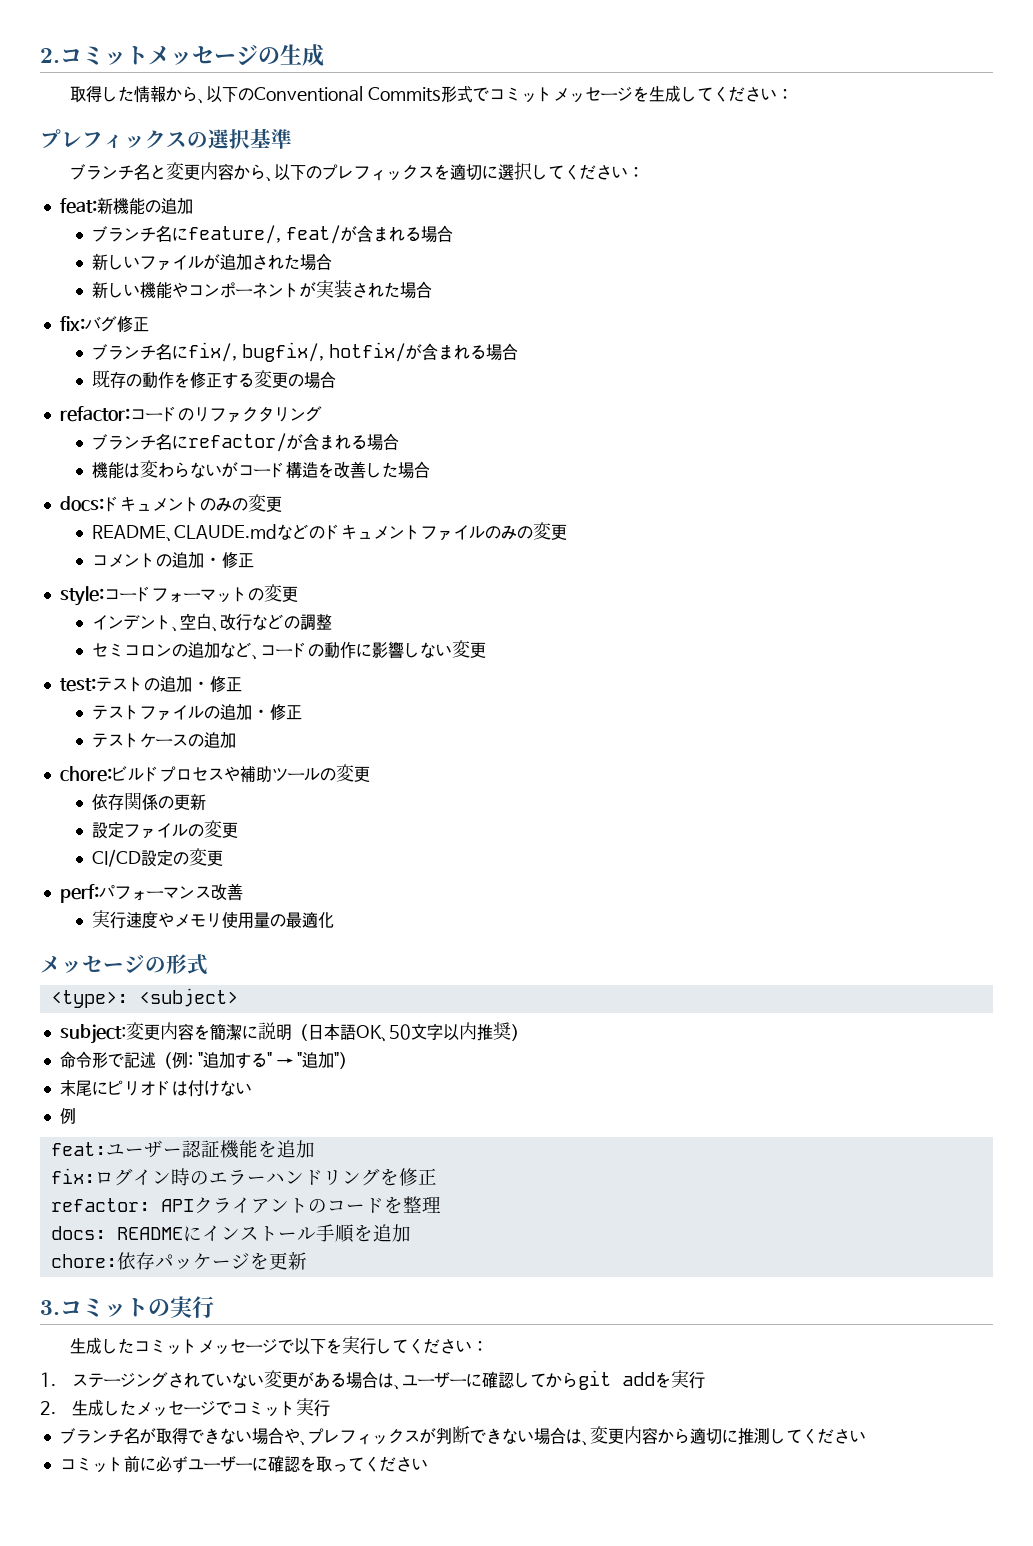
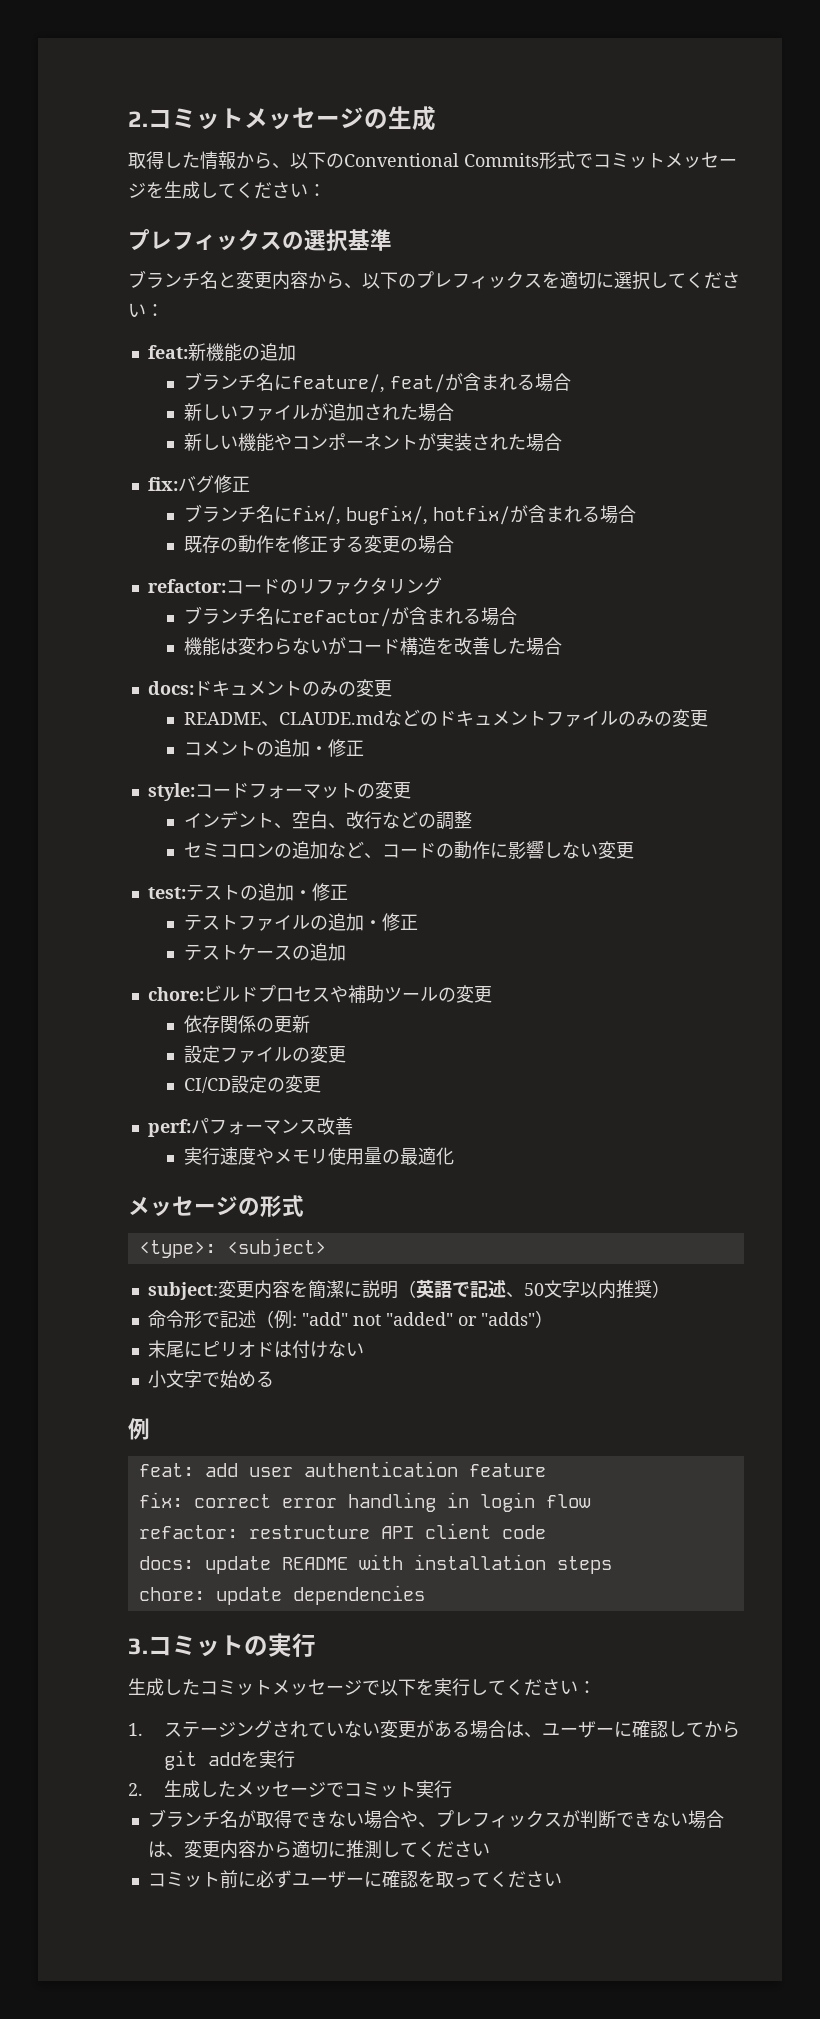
- subject:変更内容を簡潔に説明（日本語OK、50文字以内推奨）
+ subject:変更内容を簡潔に説明（英語で記述、50文字以内推奨）
- 命令形で記述（例: "追加する" → "追加"）
+ 命令形で記述（例: "add" not "added" or "adds"）
  末尾にピリオドは付けない
+ 小文字で始める
  例
- feat:ユーザー認証機能を追加
- fix:ログイン時のエラーハンドリングを修正
- refactor: APIクライアントのコードを整理
- docs: READMEにインストール手順を追加
- chore:依存パッケージを更新
+ feat: add user authentication feature
+ fix: correct error handling in login flow
+ refactor: restructure API client code
+ docs: update README with installation steps
+ chore: update dependencies

